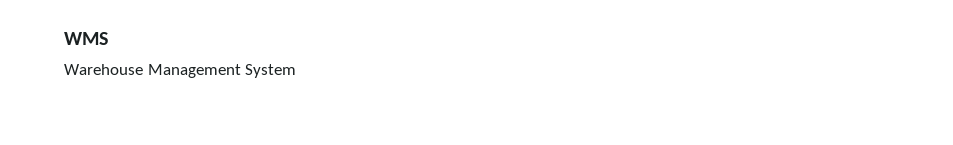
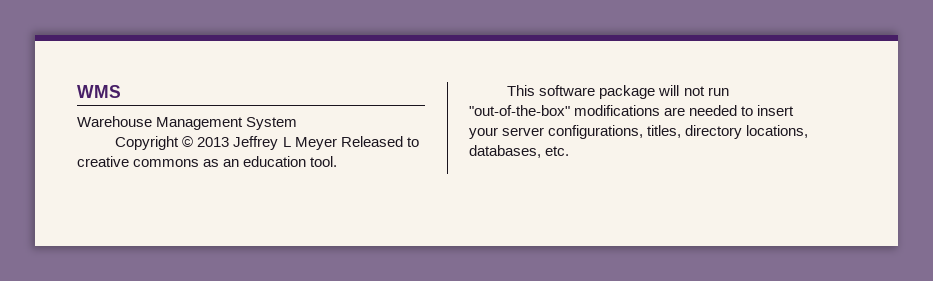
+ Copyright © 2013 Jeffrey L Meyer Released to creative commons as an education tool.
+ This software package will not run "out-of-the-box" modifications are needed to insert your server configurations, titles, directory locations, databases, etc.

